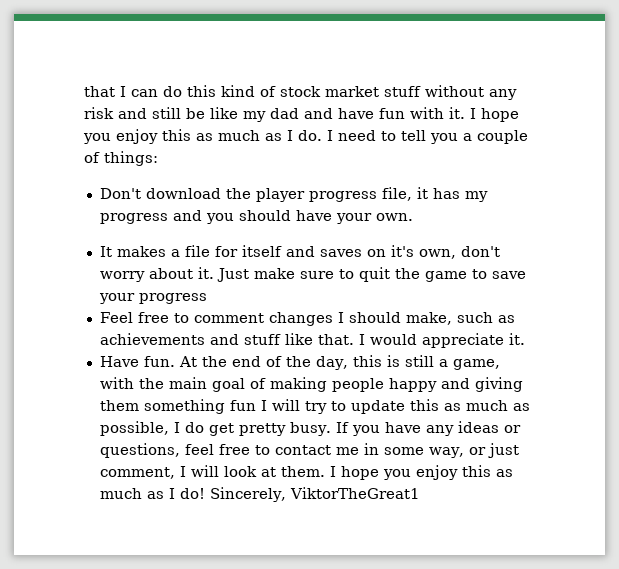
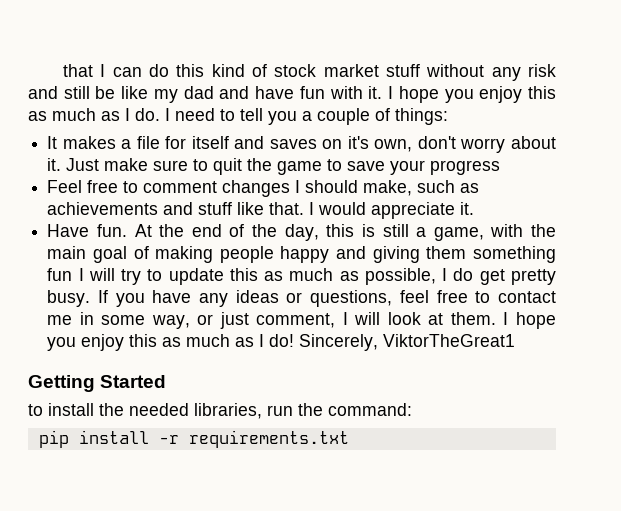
- Don't download the player progress file, it has my progress and you should have your own.
+ Getting Started
+ to install the needed libraries, run the command:
+ pip install -r requirements.txt

